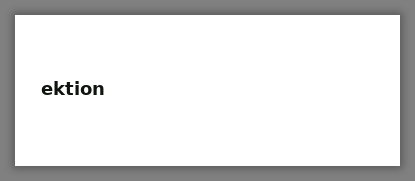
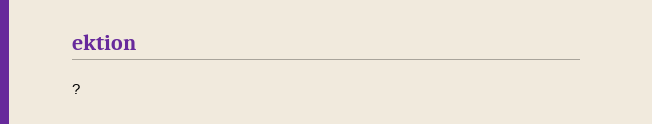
+ ?

